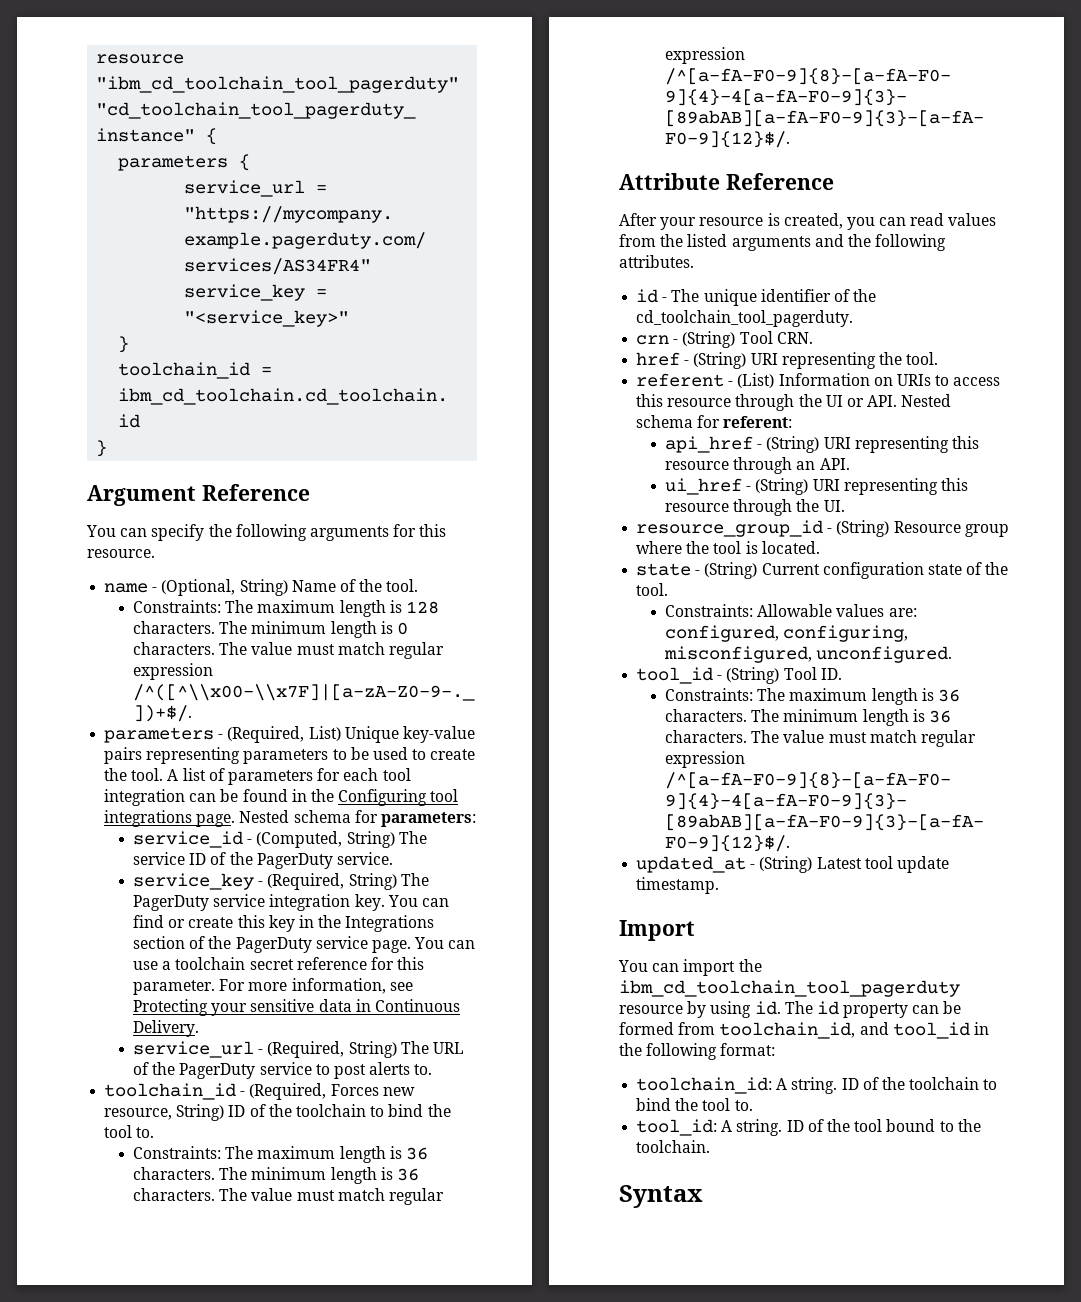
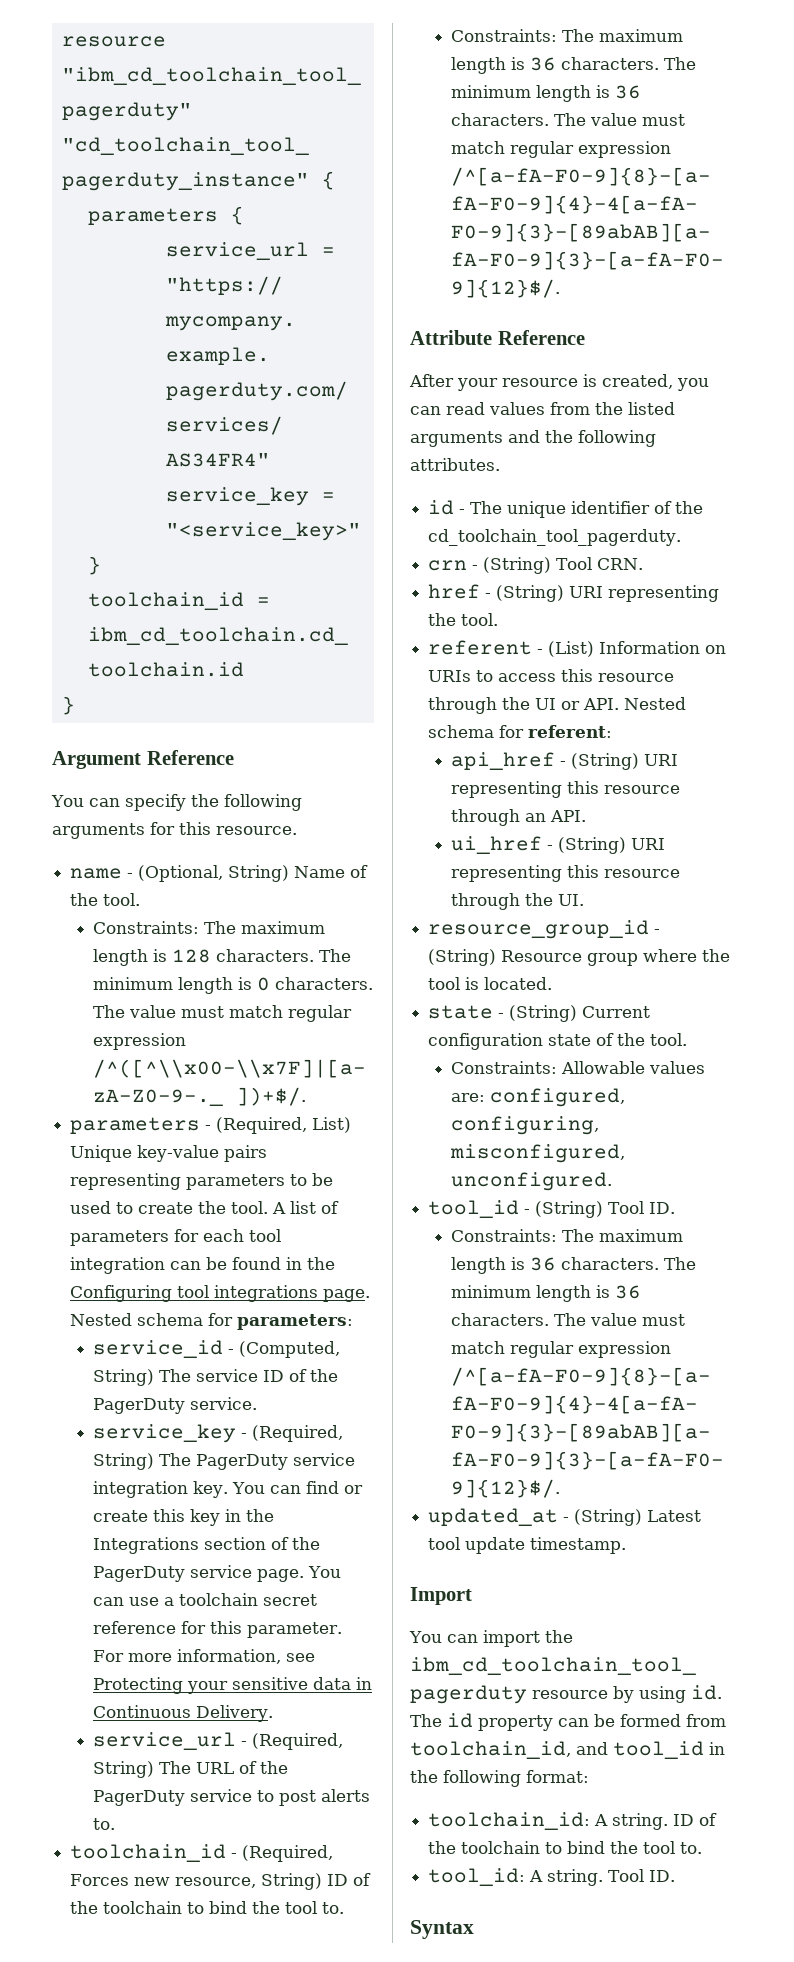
- tool_id: A string. ID of the tool bound to the toolchain.
+ tool_id: A string. Tool ID.

